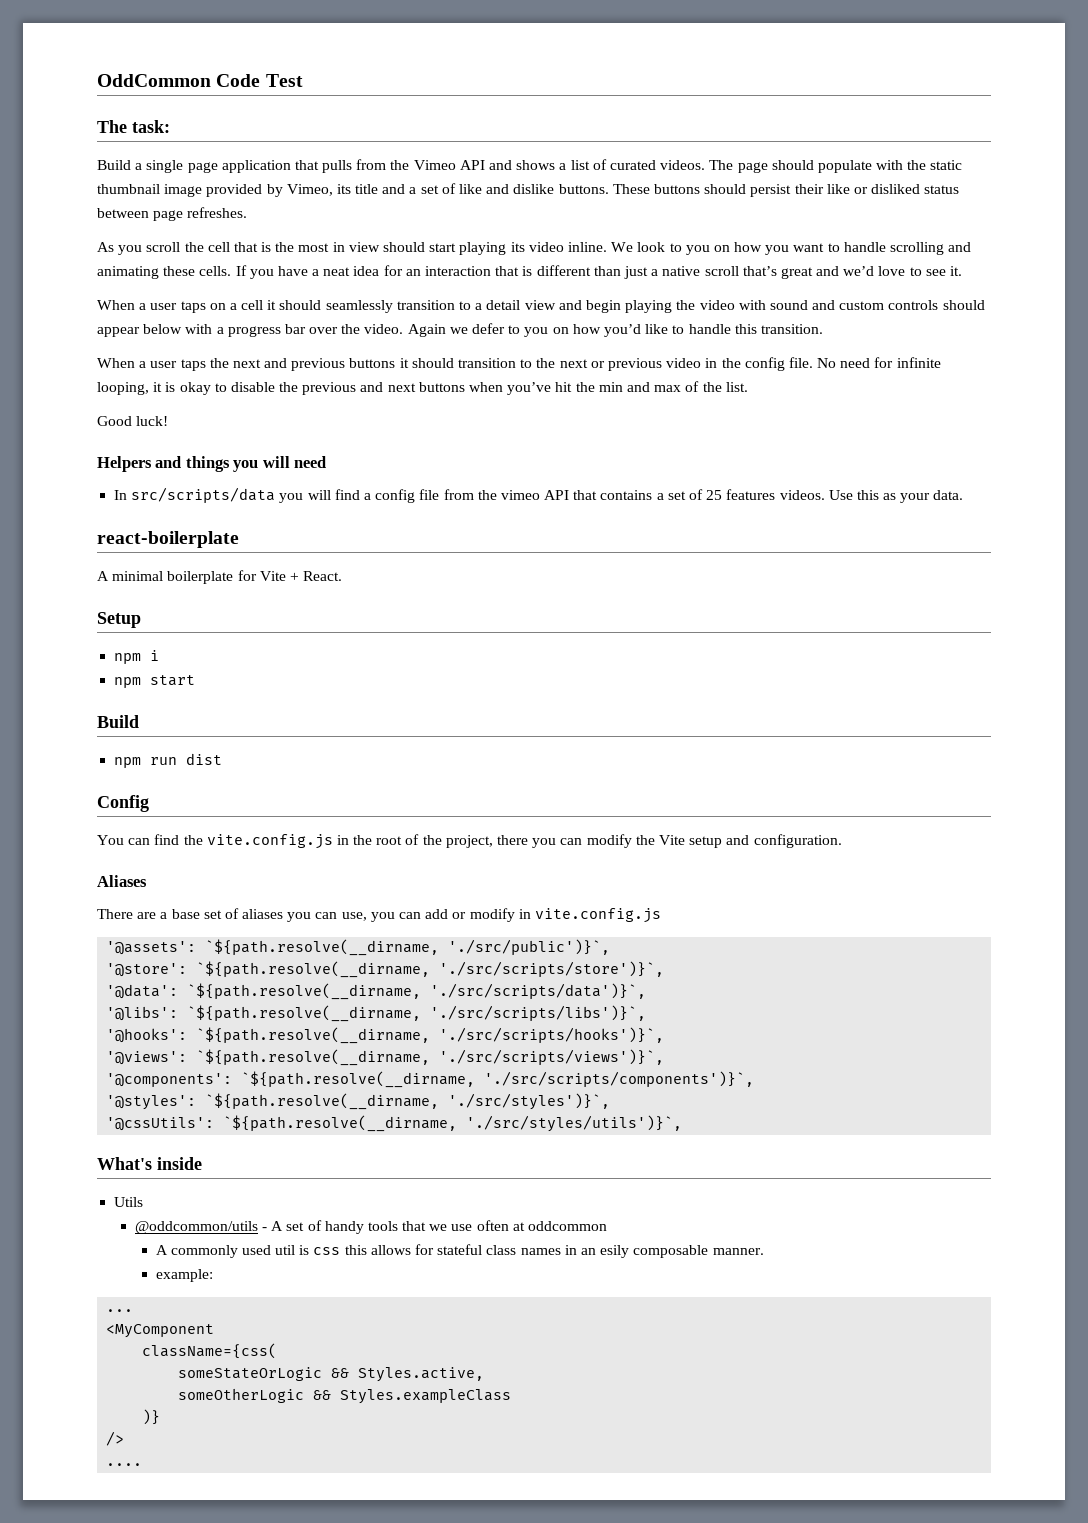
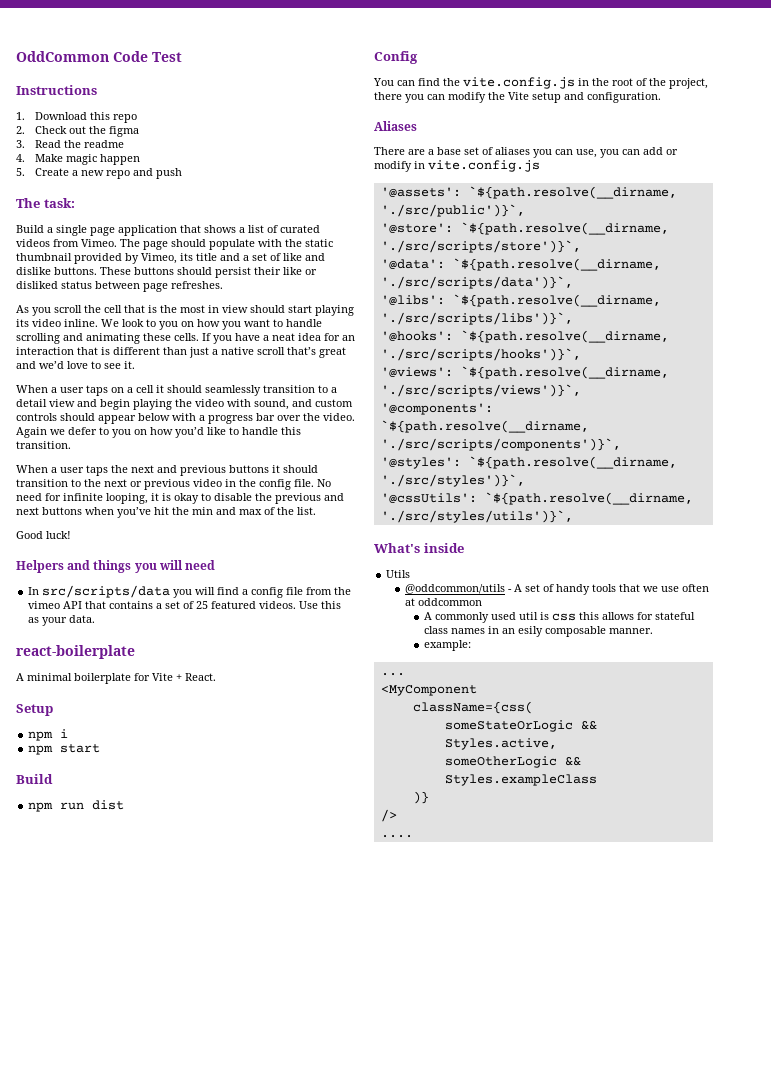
+ Instructions
+ 1. Download this repo
+ 2. Check out the figma
+ 3. Read the readme
+ 4. Make magic happen
+ 5. Create a new repo and push
- Build a single page application that pulls from the Vimeo API and shows a list of curated videos.
+ Build a single page application that shows a list of curated videos from Vimeo.
- The page should populate with the static thumbnail image provided by Vimeo, its title and a set of like and dislike buttons.
+ The page should populate with the static thumbnail provided by Vimeo, its title and a set of like and dislike buttons.
- When a user taps on a cell it should seamlessly transition to a detail view and begin playing the video with sound and custom controls should appear below with a progress bar over the video.
+ When a user taps on a cell it should seamlessly transition to a detail view and begin playing the video with sound, and custom controls should appear below with a progress bar over the video.
- In src/scripts/data you will find a config file from the vimeo API that contains a set of 25 features videos.
+ In src/scripts/data you will find a config file from the vimeo API that contains a set of 25 featured videos.

